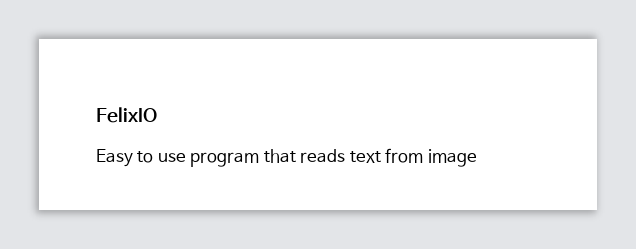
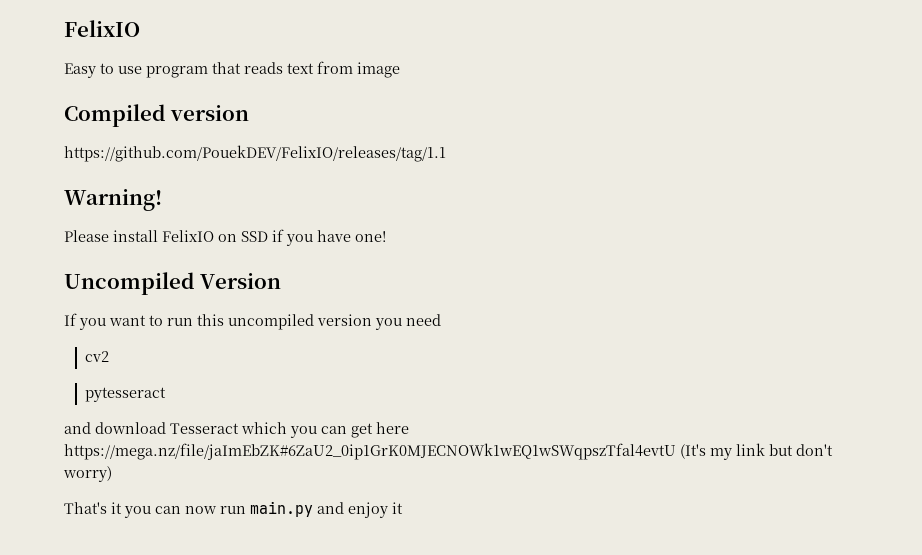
+ Compiled version
+ https://github.com/PouekDEV/FelixIO/releases/tag/1.1
+ Warning!
+ Please install FelixIO on SSD if you have one!
+ Uncompiled Version
+ If you want to run this uncompiled version you need
+ cv2
+ pytesseract
+ and download Tesseract which you can get here https://mega.nz/file/jaImEbZK#6ZaU2_0ip1GrK0MJECNOWk1wEQ1wSWqpszTfal4evtU (It's my link but don't worry)
+ That's it you can now run main.py and enjoy it

